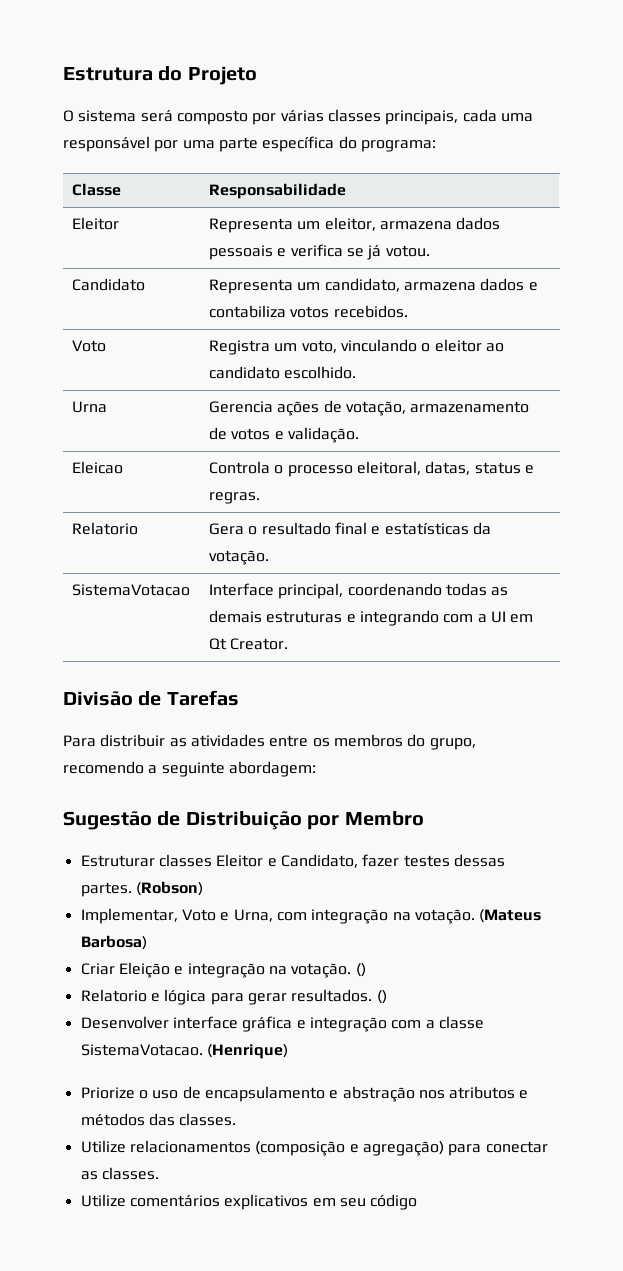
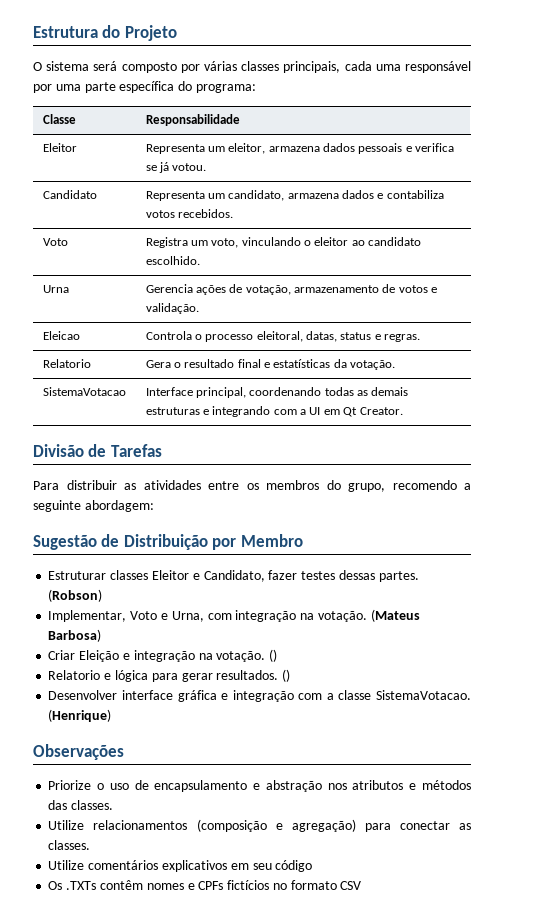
+ Observações
+ Os .TXTs contêm nomes e CPFs fictícios no formato CSV

